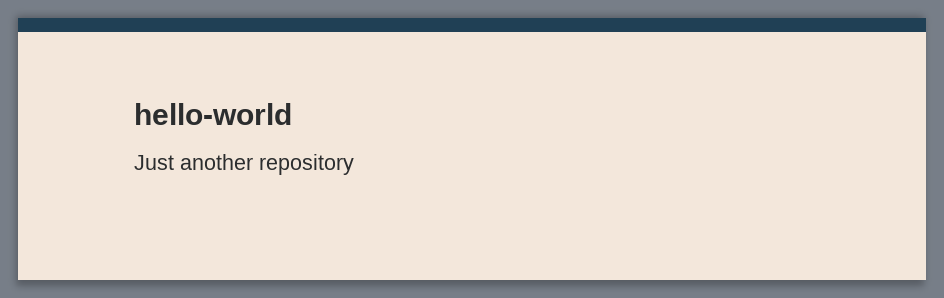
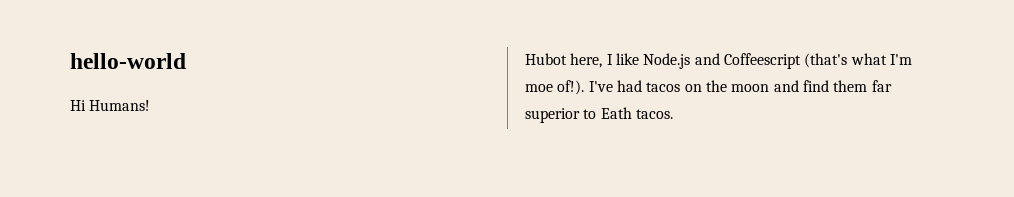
- Just another repository
+ Hi Humans!
+ Hubot here, I like Node.js and Coffeescript (that's what I'm moe of!). I've had tacos on the moon and find them far superior to Eath tacos.

